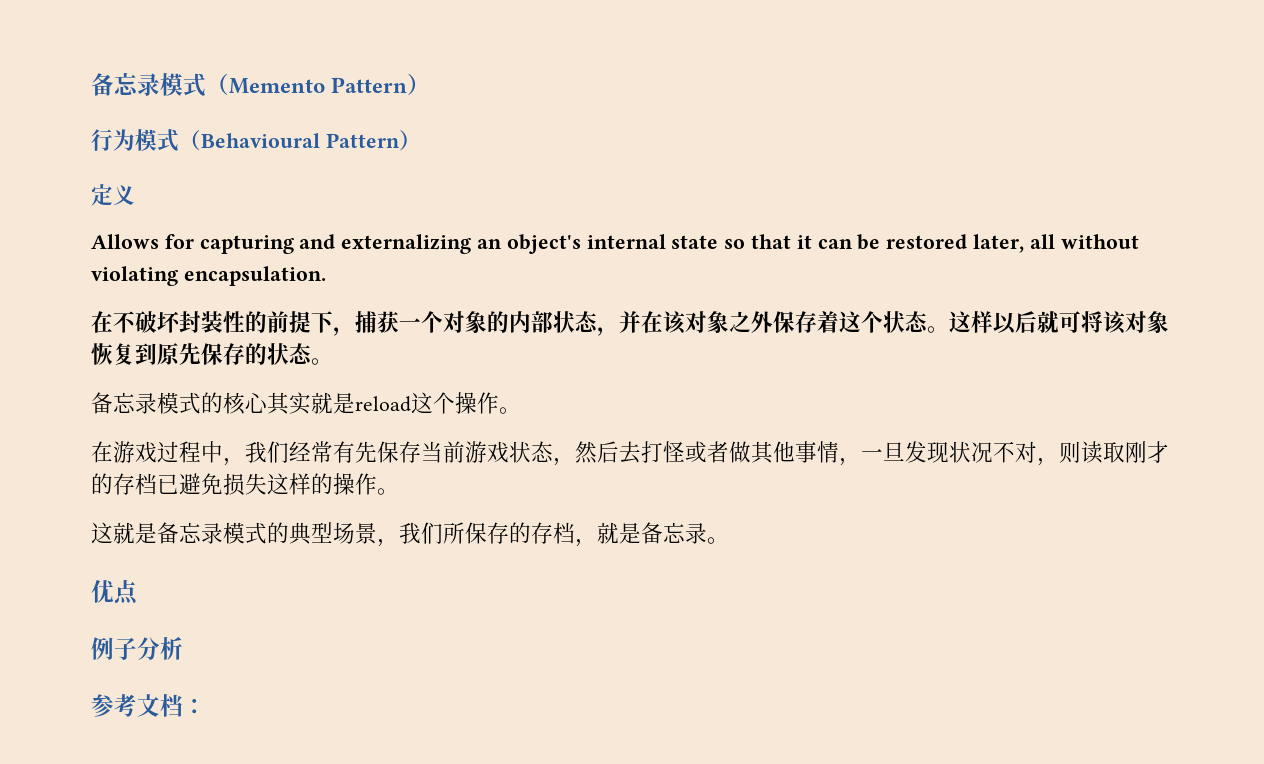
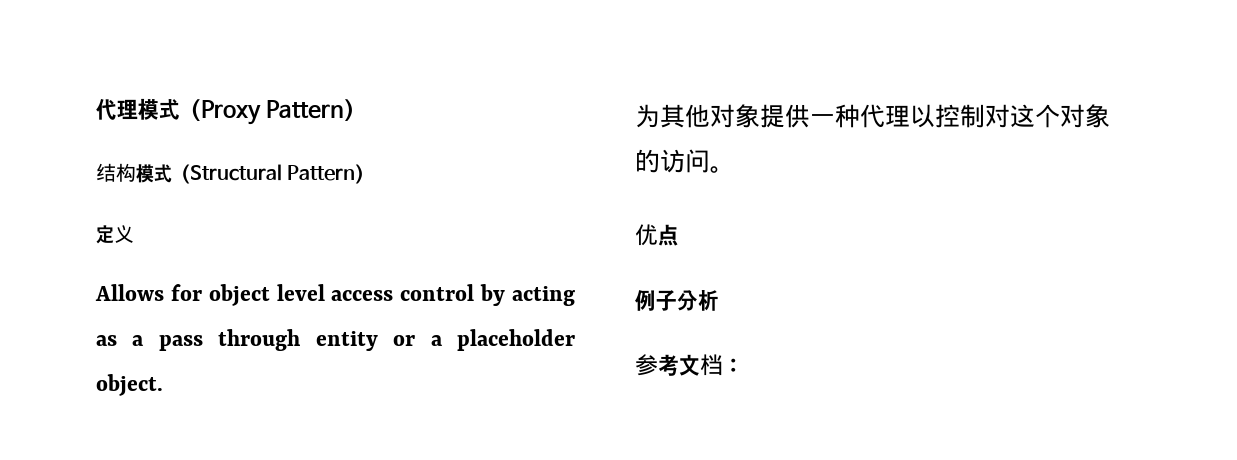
- 备忘录模式（Memento Pattern）
- 行为模式（Behavioural Pattern）
+ 代理模式（Proxy Pattern）
+ 结构模式（Structural Pattern）
- Allows for capturing and externalizing an object's internal state so that it can be restored later, all without violating encapsulation.
- 在不破坏封装性的前提下，捕获一个对象的内部状态，并在该对象之外保存着这个状态。这样以后就可将该对象恢复到原先保存的状态。
- 备忘录模式的核心其实就是reload这个操作。
- 在游戏过程中，我们经常有先保存当前游戏状态，然后去打怪或者做其他事情，一旦发现状况不对，则读取刚才的存档已避免损失这样的操作。
- 这就是备忘录模式的典型场景，我们所保存的存档，就是备忘录。
+ Allows for object level access control by acting as a pass through entity or a placeholder object.
+ 为其他对象提供一种代理以控制对这个对象的访问。

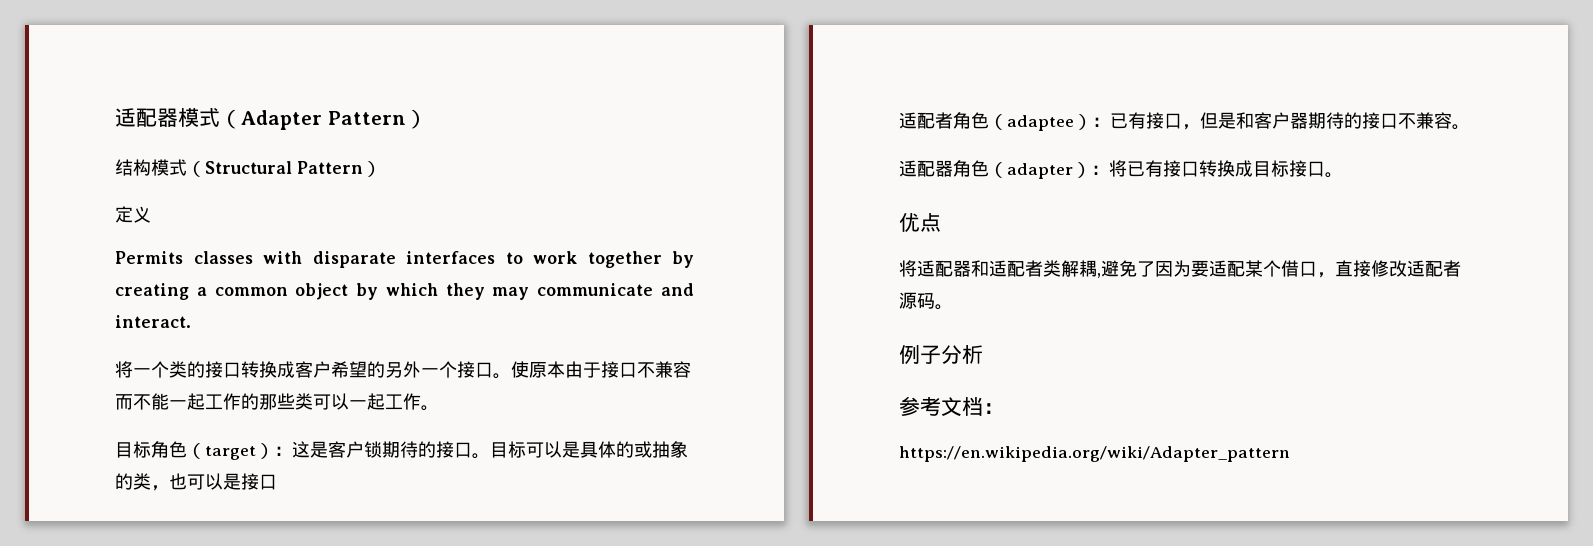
- 代理模式（Proxy Pattern）
+ 适配器模式（Adapter Pattern）
- Allows for object level access control by acting as a pass through entity or a placeholder object.
- 为其他对象提供一种代理以控制对这个对象的访问。
+ Permits classes with disparate interfaces to work together by creating a common object by which they may communicate and interact.
+ 将一个类的接口转换成客户希望的另外一个接口。使原本由于接口不兼容而不能一起工作的那些类可以一起工作。
+ 目标角色（target）：这是客户锁期待的接口。目标可以是具体的或抽象的类，也可以是接口
+ 适配者角色（adaptee）：已有接口，但是和客户器期待的接口不兼容。
+ 适配器角色（adapter）：将已有接口转换成目标接口。
  优点
+ 将适配器和适配者类解耦,避免了因为要适配某个借口，直接修改适配者源码。
+ https://en.wikipedia.org/wiki/Adapter_pattern

